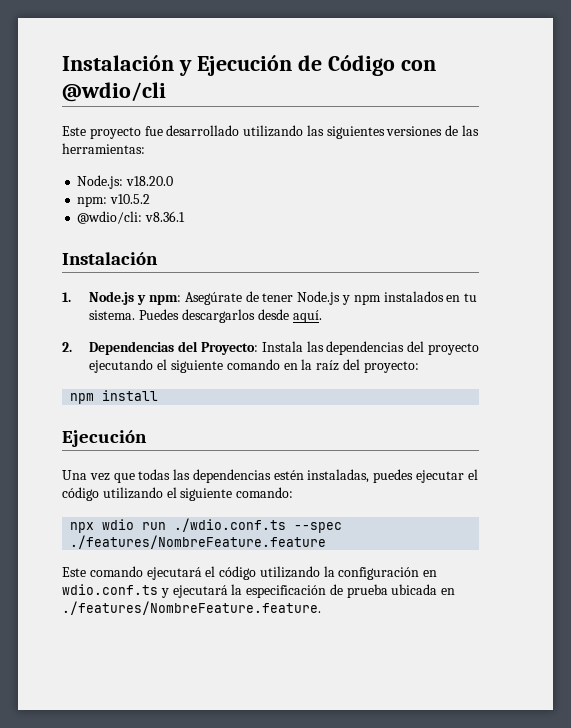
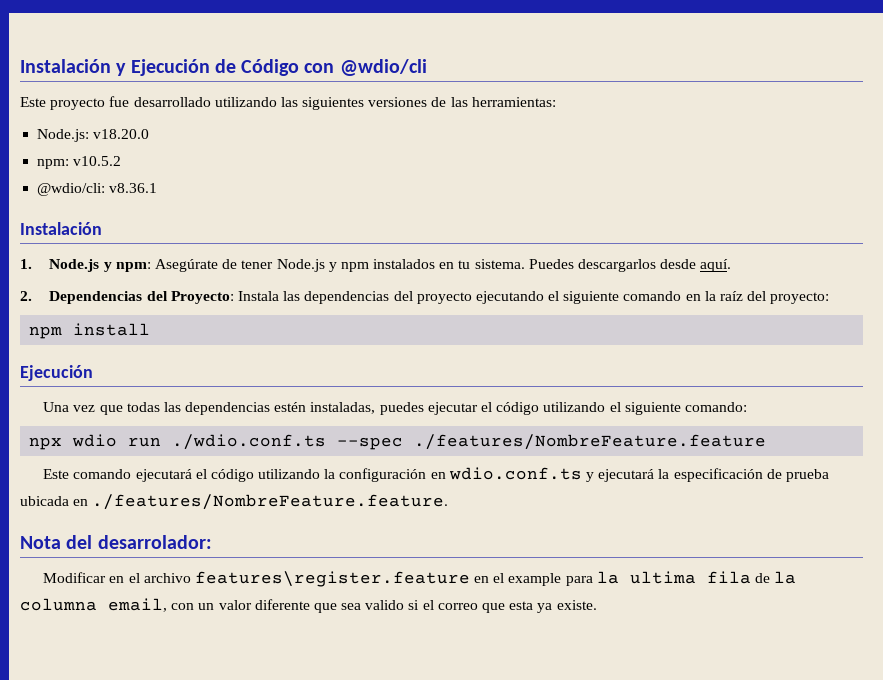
+ Nota del desarrolador:
+ Modificar en el archivo features\register.feature en el example para la ultima fila de la columna email, con un valor diferente que sea valido si el correo que esta ya existe.

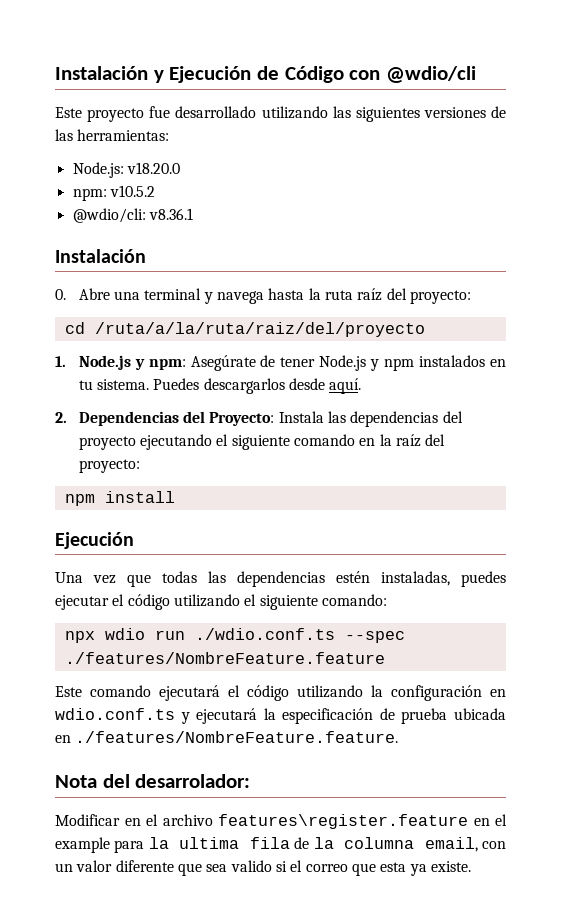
+ 0. Abre una terminal y navega hasta la ruta raíz del proyecto:
+ cd /ruta/a/la/ruta/raiz/del/proyecto

